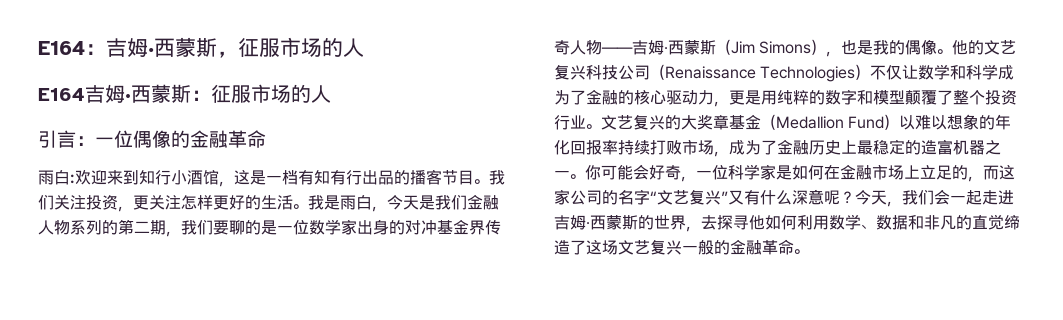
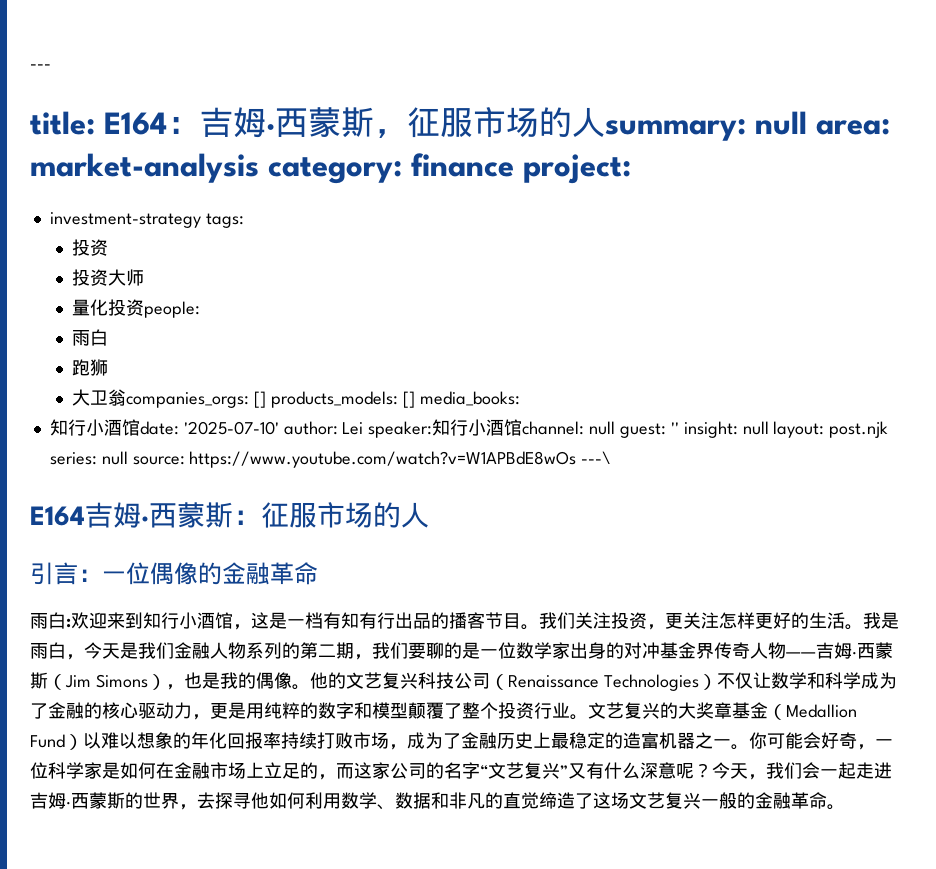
- E164：吉姆·西蒙斯，征服市场的人
+ ---
+ title: E164：吉姆·西蒙斯，征服市场的人summary: null area: market-analysis category: finance project:
+ investment-strategy tags:
+ 投资
+ 投资大师
+ 量化投资people:
+ 雨白
+ 跑狮
+ 大卫翁companies_orgs: [] products_models: [] media_books:
+ 知行小酒馆date: '2025-07-10' author: Lei speaker:知行小酒馆channel: null guest: '' insight: null layout: post.njk series: null source: https://www.youtube.com/watch?v=W1APBdE8wOs ---\

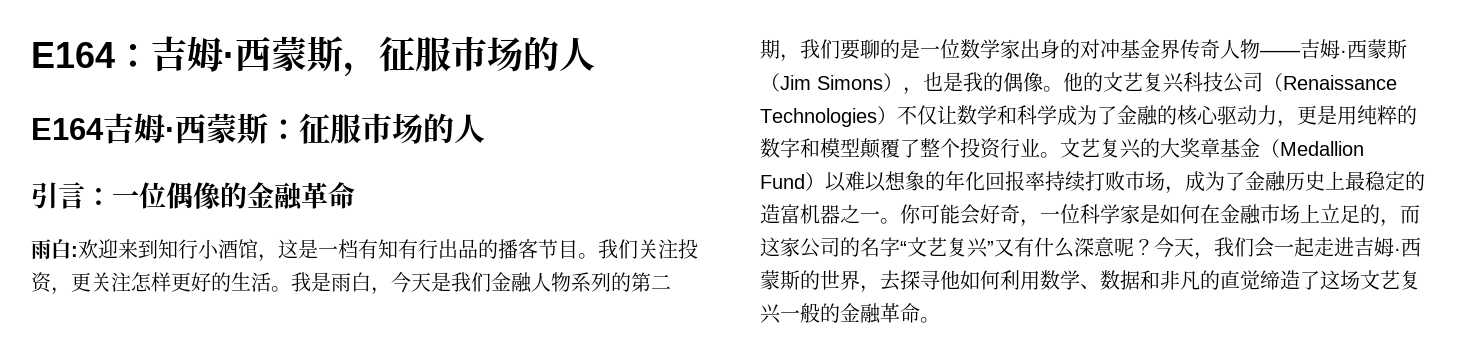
- ---
- title: E164：吉姆·西蒙斯，征服市场的人summary: null area: market-analysis category: finance project:
- investment-strategy tags:
- 投资
- 投资大师
- 量化投资people:
- 雨白
- 跑狮
- 大卫翁companies_orgs: [] products_models: [] media_books:
- 知行小酒馆date: '2025-07-10' author: Lei speaker:知行小酒馆channel: null guest: '' insight: null layout: post.njk series: null source: https://www.youtube.com/watch?v=W1APBdE8wOs ---\
+ E164：吉姆·西蒙斯，征服市场的人

